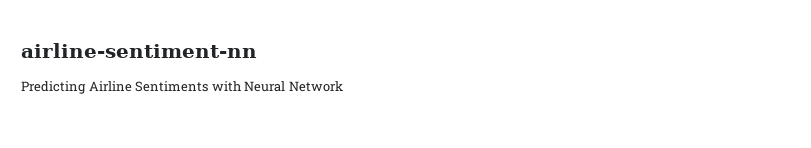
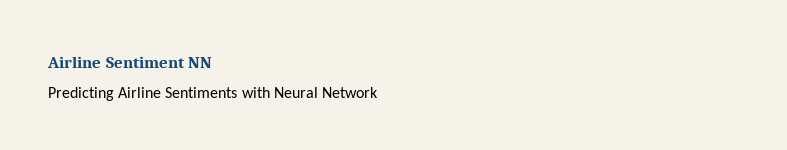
- airline-sentiment-nn
+ Airline Sentiment NN

